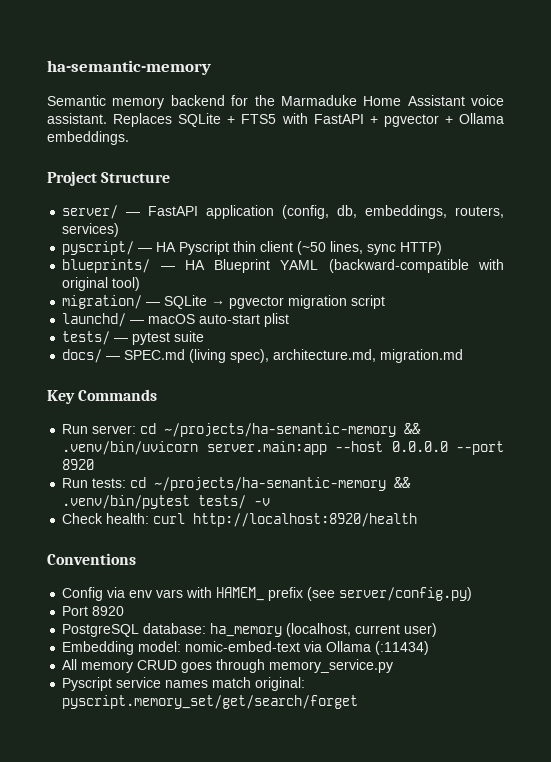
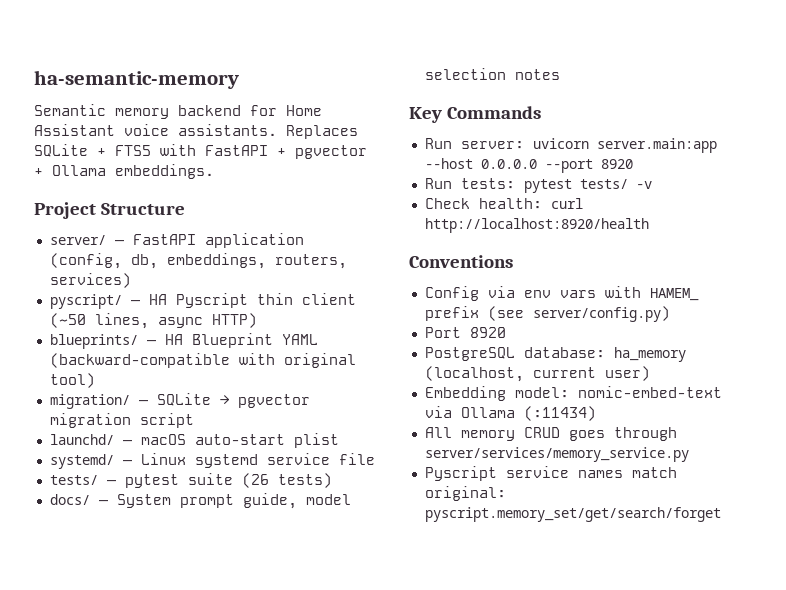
- Semantic memory backend for the Marmaduke Home Assistant voice assistant.
+ Semantic memory backend for Home Assistant voice assistants.
- pyscript/ — HA Pyscript thin client (~50 lines, sync HTTP)
+ pyscript/ — HA Pyscript thin client (~50 lines, async HTTP)
+ systemd/ — Linux systemd service file
- tests/ — pytest suite
+ tests/ — pytest suite (26 tests)
- docs/ — SPEC.md (living spec), architecture.md, migration.md
+ docs/ — System prompt guide, model selection notes
- Run server: cd ~/projects/ha-semantic-memory && .venv/bin/uvicorn server.main:app --host 0.0.0.0 --port 8920
+ Run server: uvicorn server.main:app --host 0.0.0.0 --port 8920
- Run tests: cd ~/projects/ha-semantic-memory && .venv/bin/pytest tests/ -v
+ Run tests: pytest tests/ -v
- All memory CRUD goes through memory_service.py
+ All memory CRUD goes through server/services/memory_service.py

